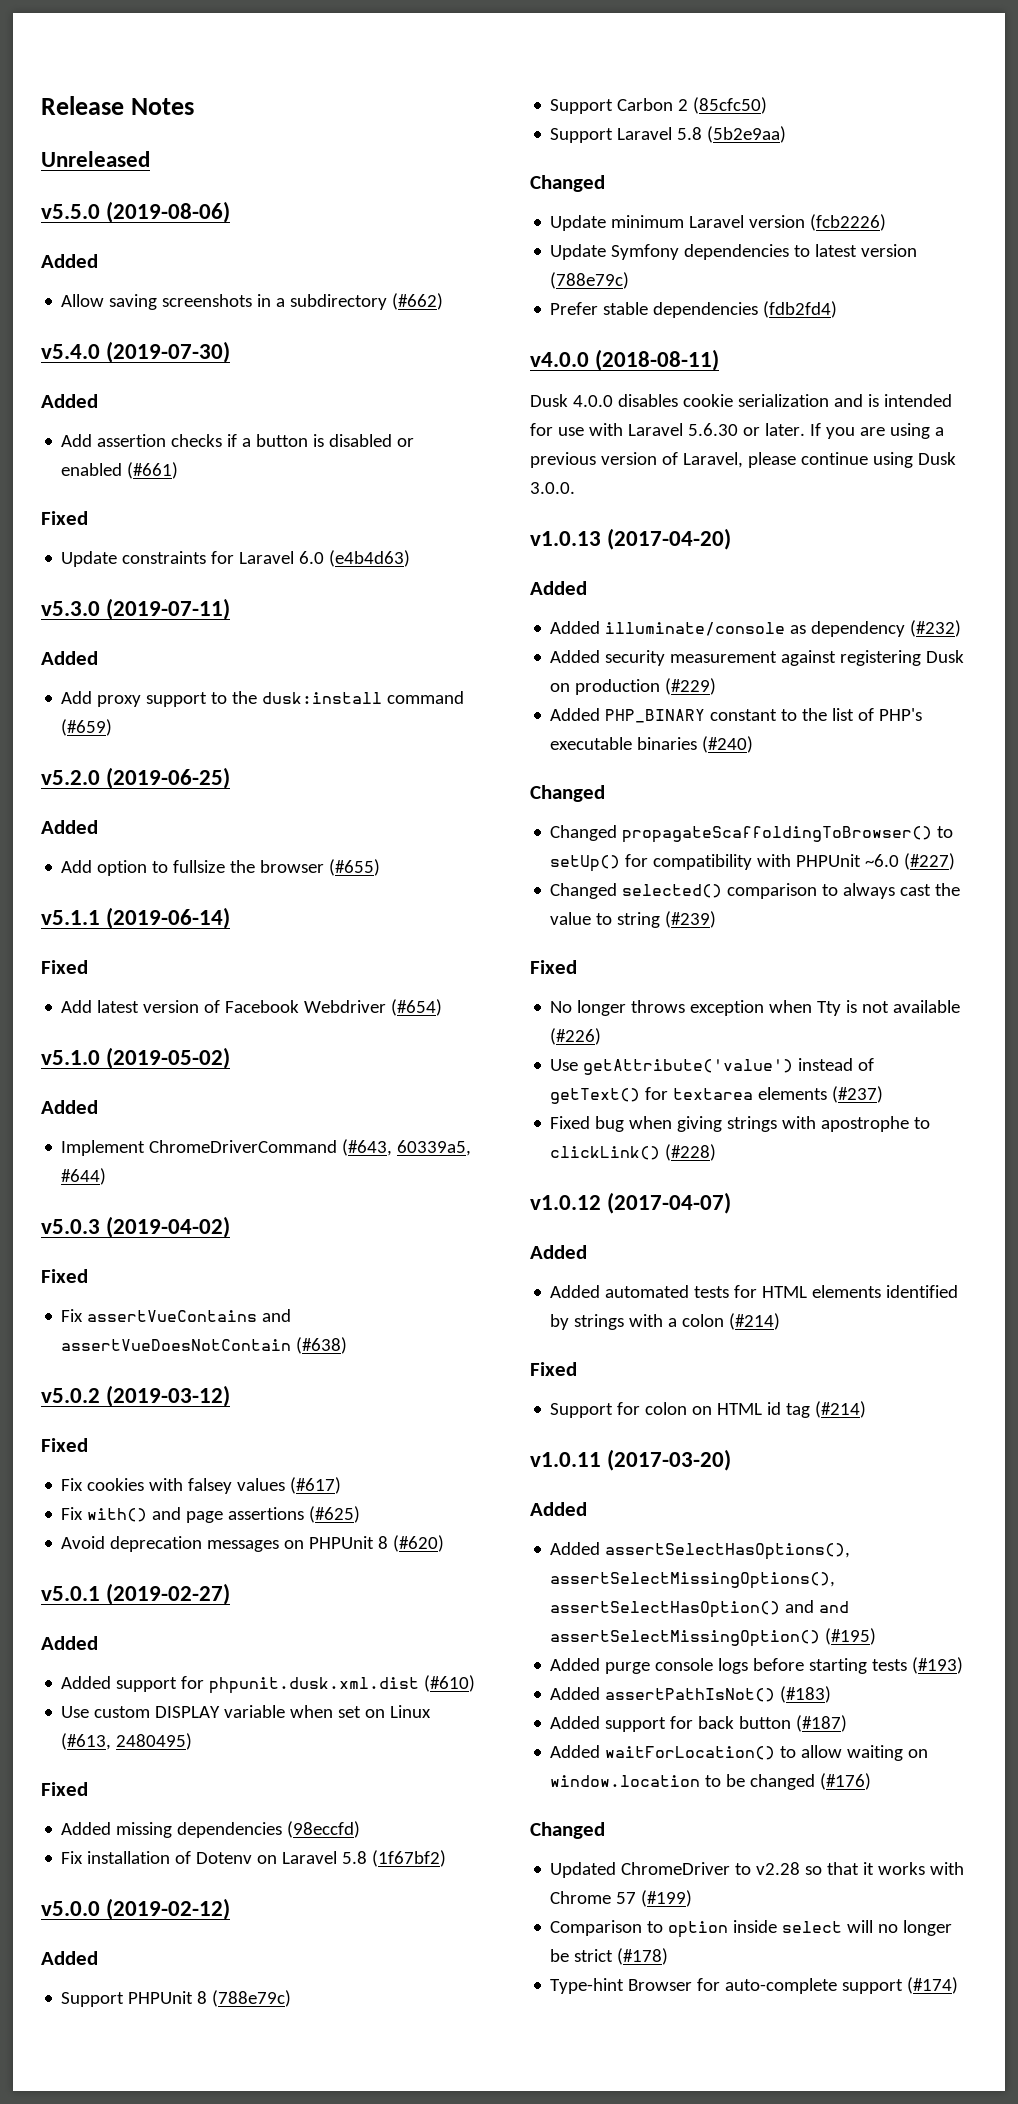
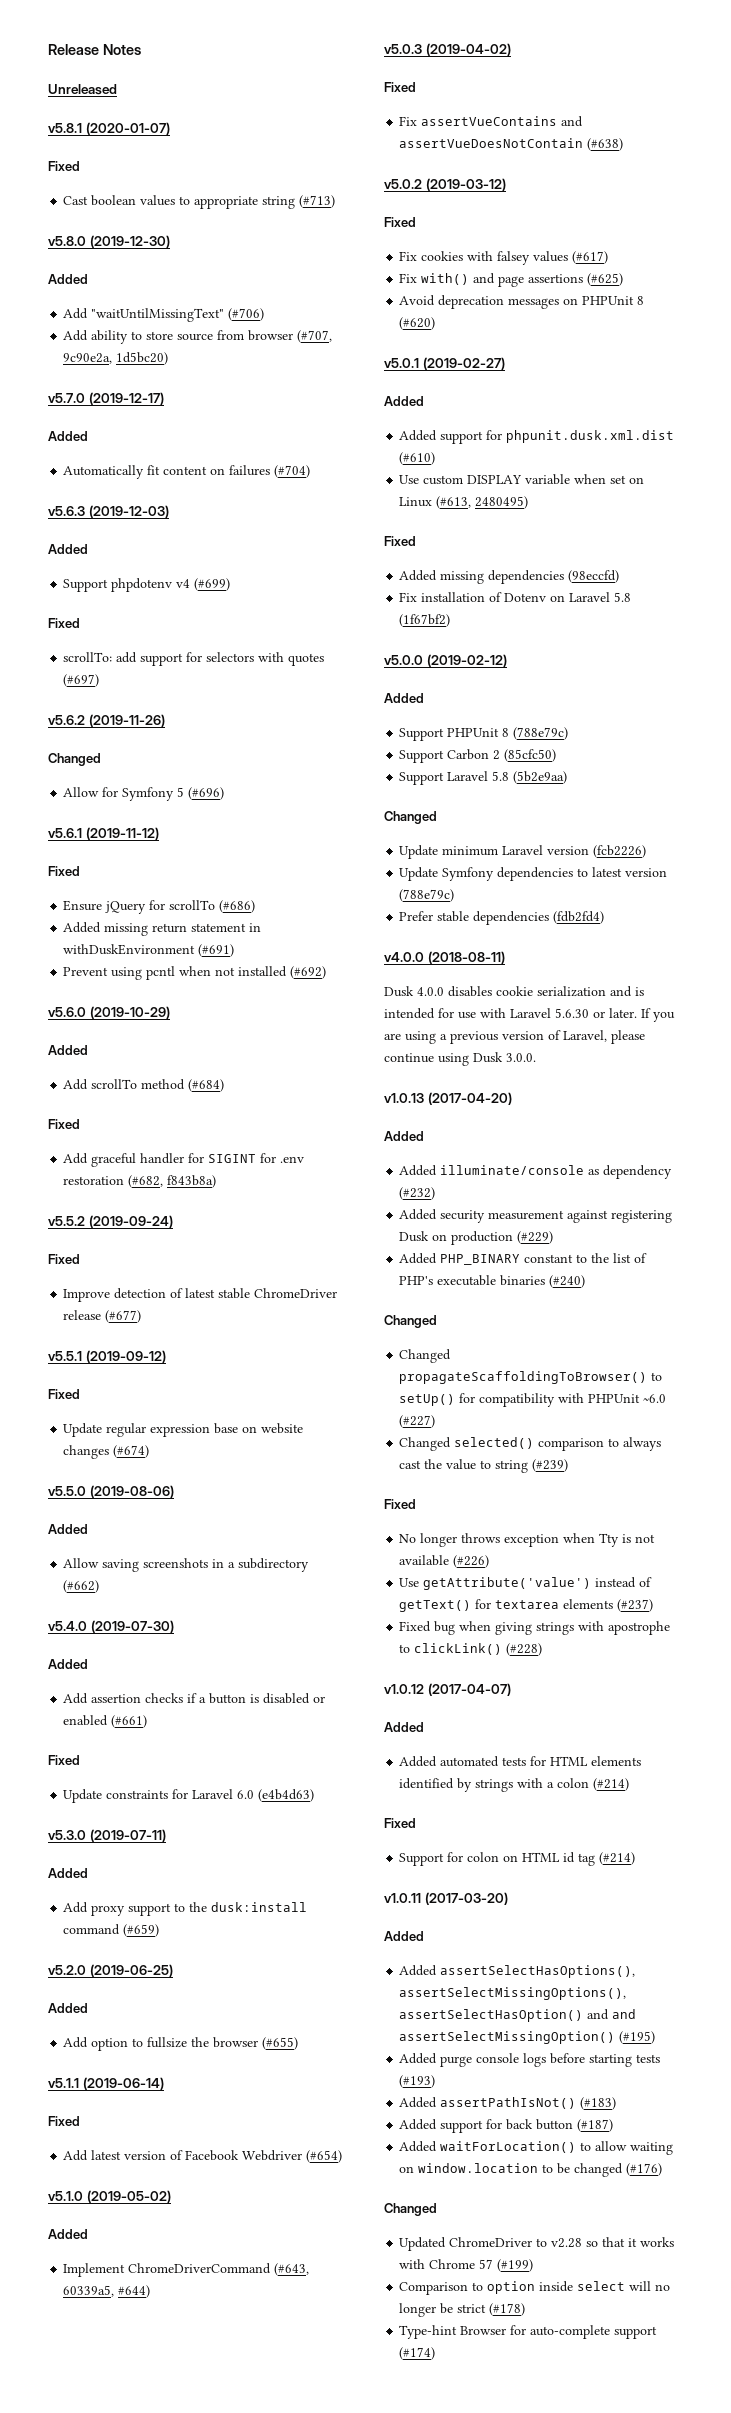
+ v5.8.1 (2020-01-07)
+ Fixed
+ Cast boolean values to appropriate string (#713)
+ v5.8.0 (2019-12-30)
+ Added
+ Add "waitUntilMissingText" (#706)
+ Add ability to store source from browser (#707, 9c90e2a, 1d5bc20)
+ v5.7.0 (2019-12-17)
+ Added
+ Automatically fit content on failures (#704)
+ v5.6.3 (2019-12-03)
+ Added
+ Support phpdotenv v4 (#699)
+ Fixed
+ scrollTo: add support for selectors with quotes (#697)
+ v5.6.2 (2019-11-26)
+ Changed
+ Allow for Symfony 5 (#696)
+ v5.6.1 (2019-11-12)
+ Fixed
+ Ensure jQuery for scrollTo (#686)
+ Added missing return statement in withDuskEnvironment (#691)
+ Prevent using pcntl when not installed (#692)
+ v5.6.0 (2019-10-29)
+ Added
+ Add scrollTo method (#684)
+ Fixed
+ Add graceful handler for SIGINT for .env restoration (#682, f843b8a)
+ v5.5.2 (2019-09-24)
+ Fixed
+ Improve detection of latest stable ChromeDriver release (#677)
+ v5.5.1 (2019-09-12)
+ Fixed
+ Update regular expression base on website changes (#674)

